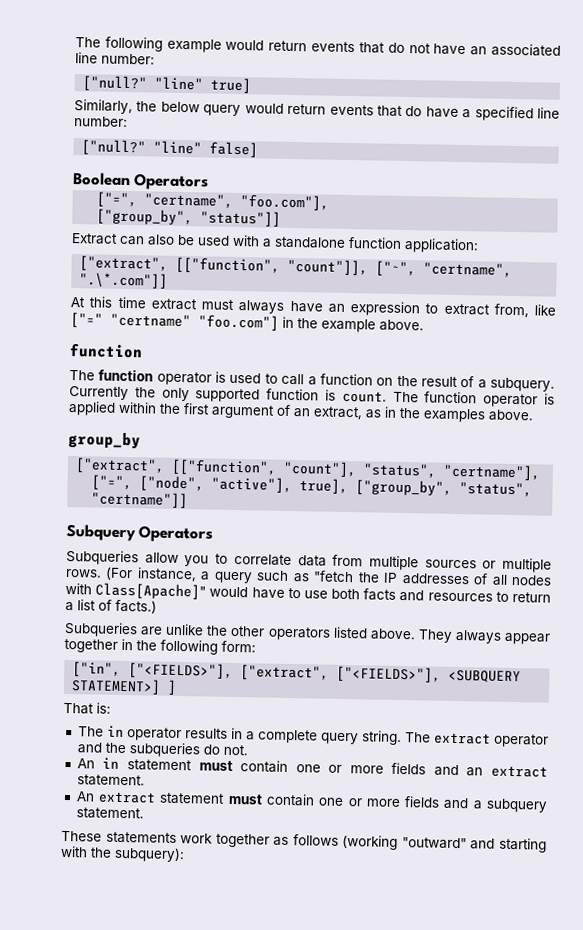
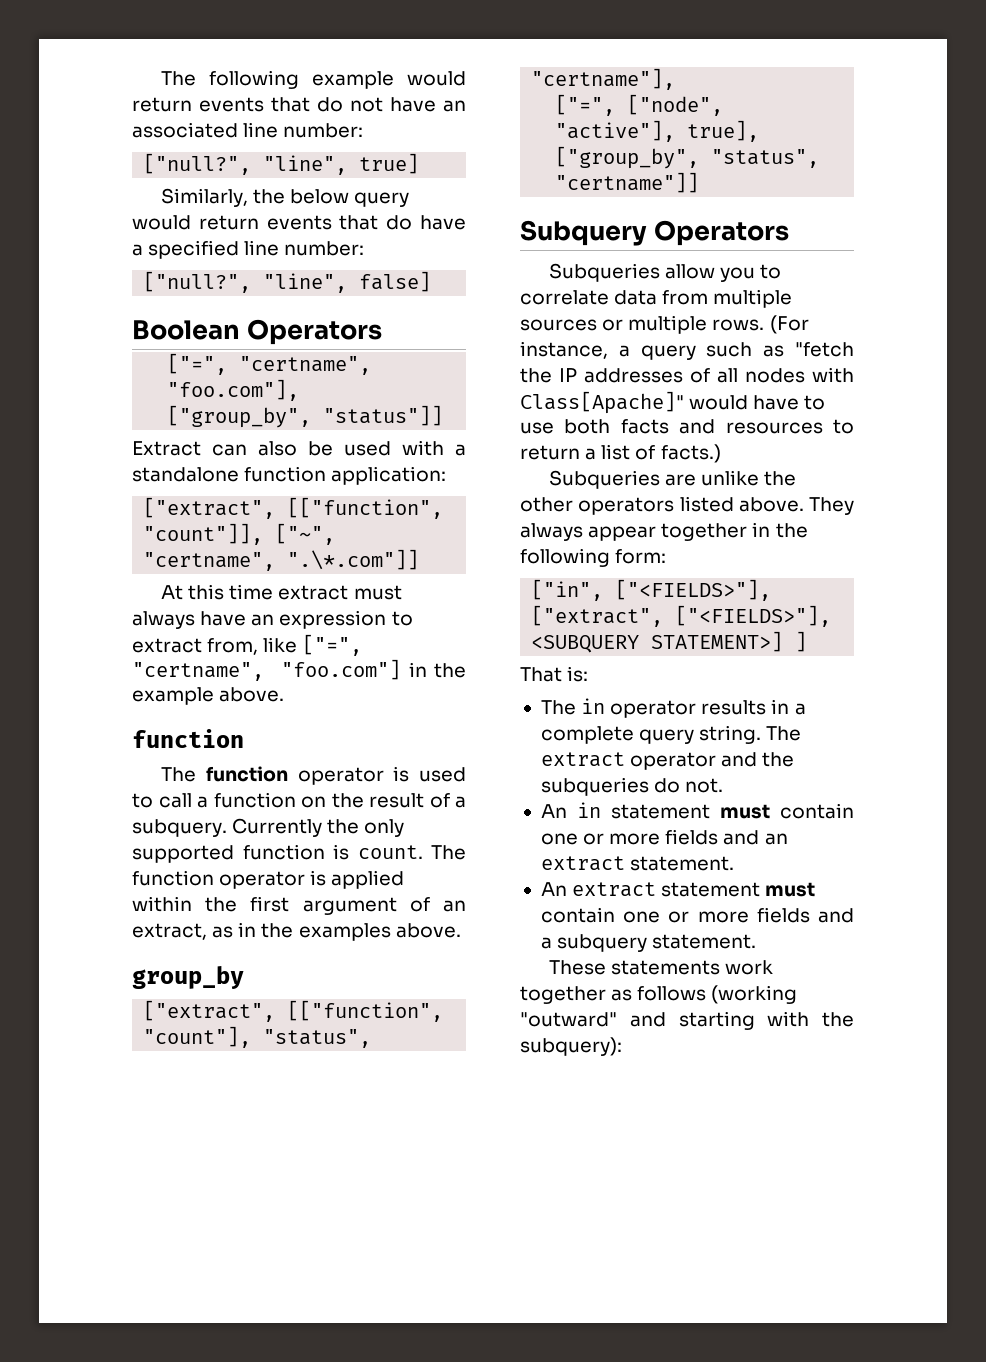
- ["null?" "line" true]
+ ["null?", "line", true]
- ["null?" "line" false]
+ ["null?", "line", false]
- At this time extract must always have an expression to extract from, like ["=" "certname" "foo.com"] in the example above.
+ At this time extract must always have an expression to extract from, like ["=", "certname", "foo.com"] in the example above.

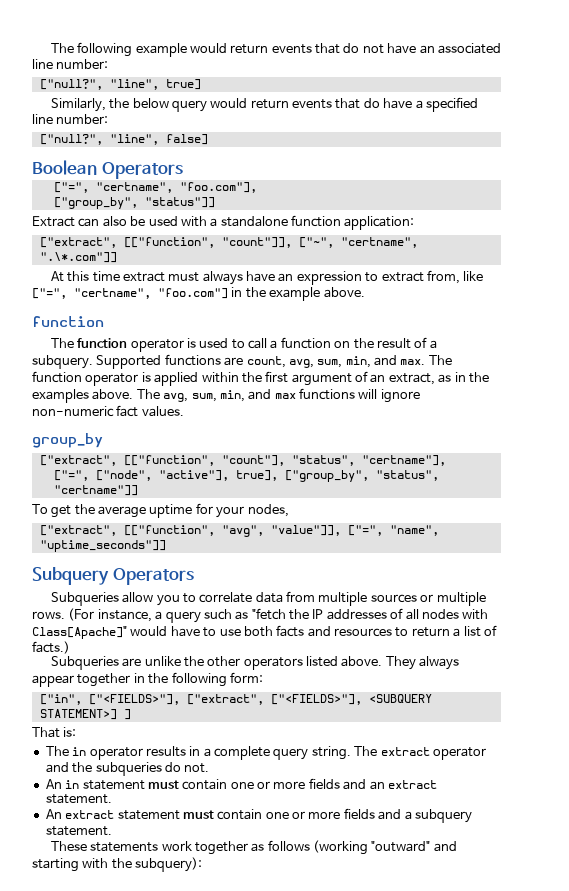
- Currently the only supported function is count. The function operator is applied within the first argument of an extract, as in the examples above.
+ Supported functions are count, avg, sum, min, and max. The function operator is applied within the first argument of an extract, as in the examples above. The avg, sum, min, and max functions will ignore non-numeric fact values.
+ To get the average uptime for your nodes,
+ ["extract", [["function", "avg", "value"]], ["=", "name", "uptime_seconds"]]

